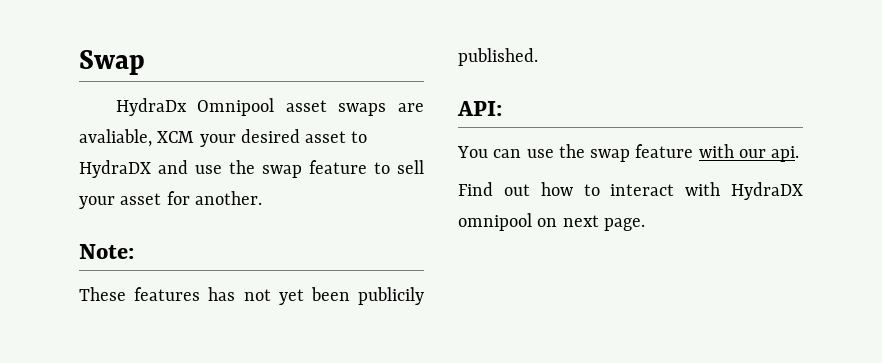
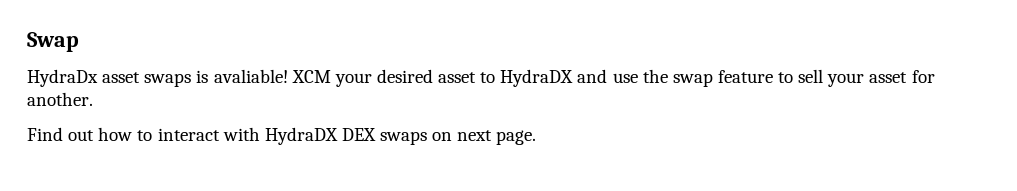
- HydraDx Omnipool asset swaps are avaliable, XCM your desired asset to HydraDX and use the swap feature to sell your asset for another.
+ HydraDx asset swaps is avaliable! XCM your desired asset to HydraDX and use the swap feature to sell your asset for another.
- Note:
- These features has not yet been publicily published.
- API:
- You can use the swap feature with our api.
- Find out how to interact with HydraDX omnipool on next page.
+ Find out how to interact with HydraDX DEX swaps on next page.

